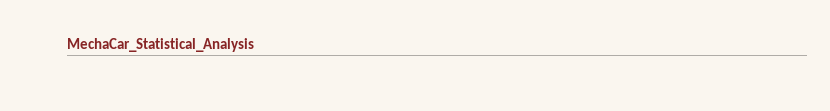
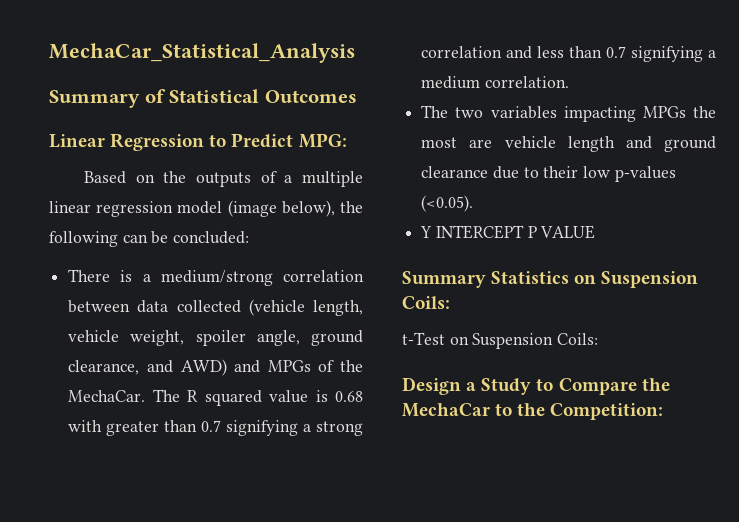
+ Summary of Statistical Outcomes
+ Linear Regression to Predict MPG:
+ Based on the outputs of a multiple linear regression model (image below), the following can be concluded:
+ There is a medium/strong correlation between data collected (vehicle length, vehicle weight, spoiler angle, ground clearance, and AWD) and MPGs of the MechaCar. The R squared value is 0.68 with greater than 0.7 signifying a strong correlation and less than 0.7 signifying a medium correlation.
+ The two variables impacting MPGs the most are vehicle length and ground clearance due to their low p-values (<0.05).
+ Y INTERCEPT P VALUE
+ Summary Statistics on Suspension Coils:
+ t-Test on Suspension Coils:
+ Design a Study to Compare the MechaCar to the Competition:

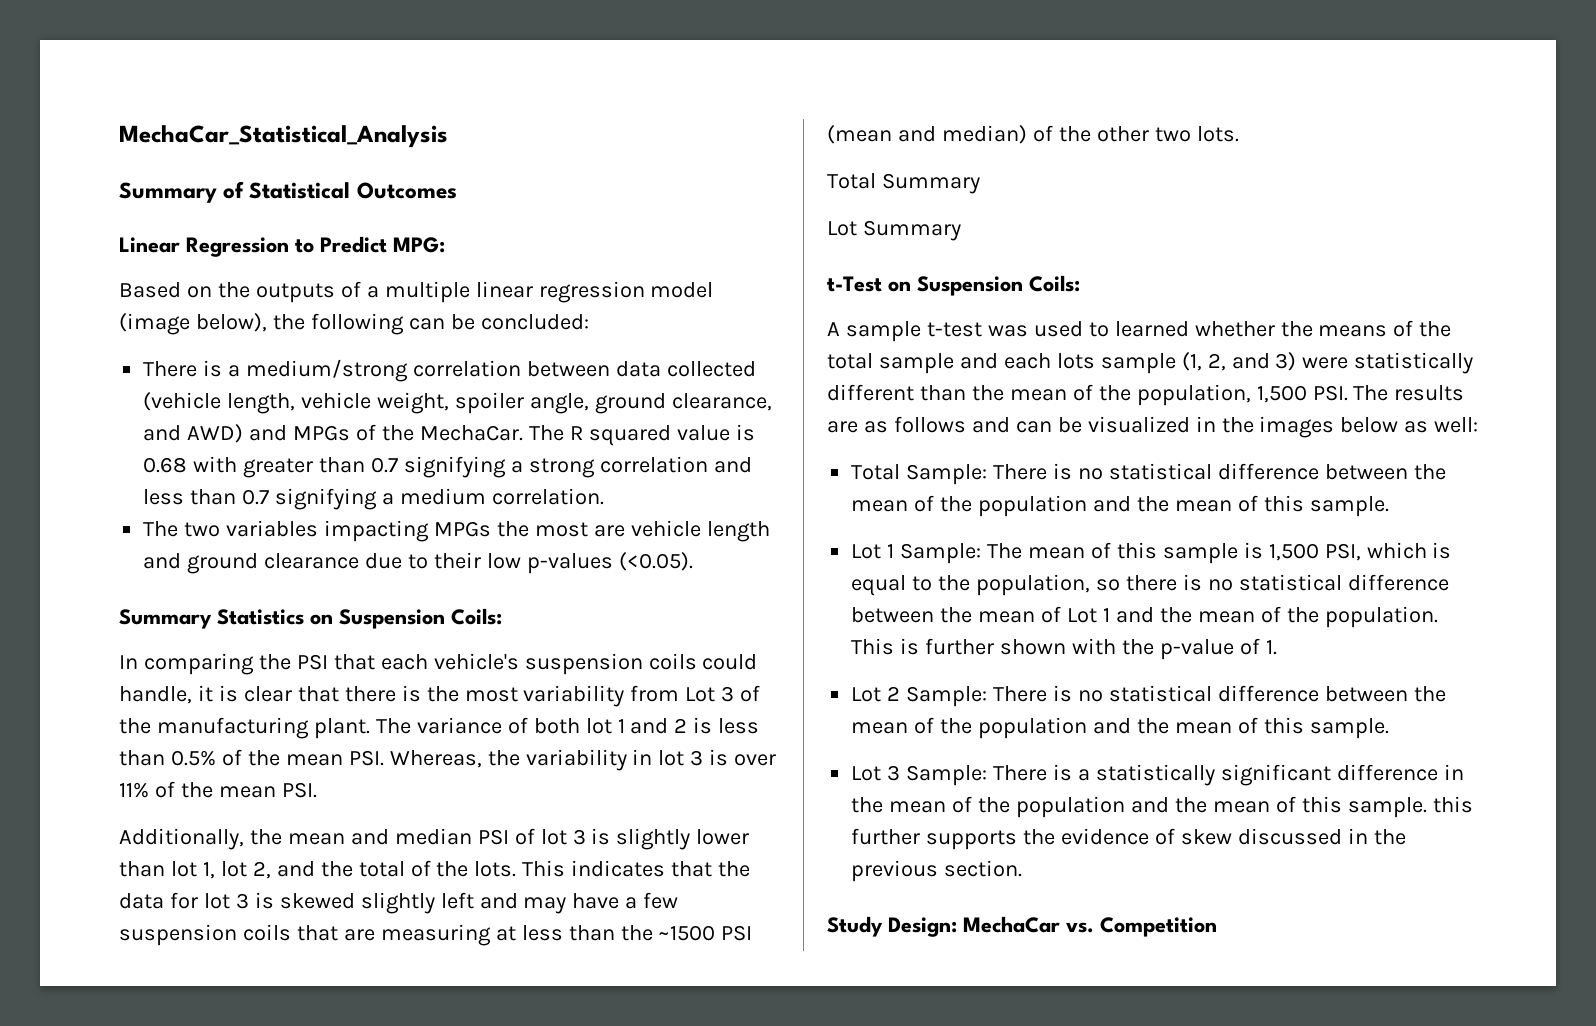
- Y INTERCEPT P VALUE
+ In comparing the PSI that each vehicle's suspension coils could handle, it is clear that there is the most variability from Lot 3 of the manufacturing plant. The variance of both lot 1 and 2 is less than 0.5% of the mean PSI. Whereas, the variability in lot 3 is over 11% of the mean PSI.
+ Additionally, the mean and median PSI of lot 3 is slightly lower than lot 1, lot 2, and the total of the lots. This indicates that the data for lot 3 is skewed slightly left and may have a few suspension coils that are measuring at less than the ~1500 PSI (mean and median) of the other two lots.
+ Total Summary
+ Lot Summary
  t-Test on Suspension Coils:
- Design a Study to Compare the MechaCar to the Competition:
+ A sample t-test was used to learned whether the means of the total sample and each lots sample (1, 2, and 3) were statistically different than the mean of the population, 1,500 PSI. The results are as follows and can be visualized in the images below as well:
+ Total Sample: There is no statistical difference between the mean of the population and the mean of this sample.
+ Lot 1 Sample: The mean of this sample is 1,500 PSI, which is equal to the population, so there is no statistical difference between the mean of Lot 1 and the mean of the population. This is further shown with the p-value of 1.
+ Lot 2 Sample: There is no statistical difference between the mean of the population and the mean of this sample.
+ Lot 3 Sample: There is a statistically significant difference in the mean of the population and the mean of this sample. this further supports the evidence of skew discussed in the previous section.
+ Study Design: MechaCar vs. Competition

